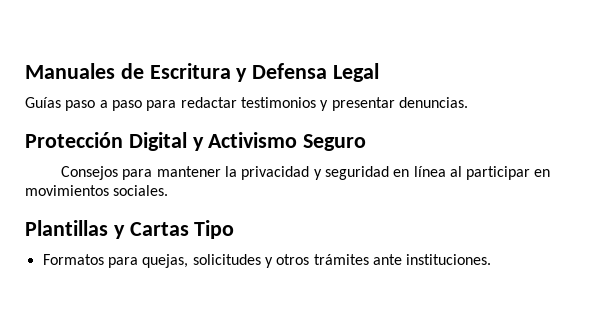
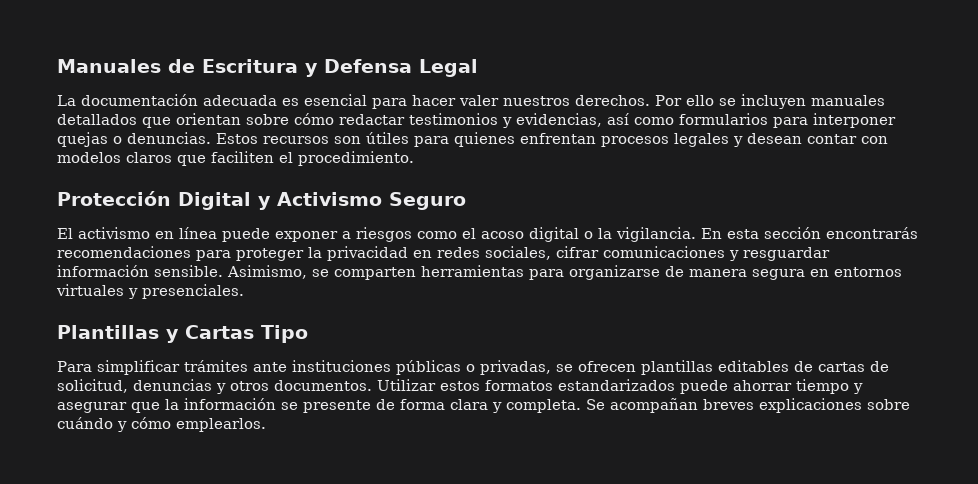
- Guías paso a paso para redactar testimonios y presentar denuncias.
+ La documentación adecuada es esencial para hacer valer nuestros derechos. Por ello se incluyen manuales detallados que orientan sobre cómo redactar testimonios y evidencias, así como formularios para interponer quejas o denuncias. Estos recursos son útiles para quienes enfrentan procesos legales y desean contar con modelos claros que faciliten el procedimiento.
- Consejos para mantener la privacidad y seguridad en línea al participar en movimientos sociales.
+ El activismo en línea puede exponer a riesgos como el acoso digital o la vigilancia. En esta sección encontrarás recomendaciones para proteger la privacidad en redes sociales, cifrar comunicaciones y resguardar información sensible. Asimismo, se comparten herramientas para organizarse de manera segura en entornos virtuales y presenciales.
  Plantillas y Cartas Tipo
- Formatos para quejas, solicitudes y otros trámites ante instituciones.
+ Para simplificar trámites ante instituciones públicas o privadas, se ofrecen plantillas editables de cartas de solicitud, denuncias y otros documentos. Utilizar estos formatos estandarizados puede ahorrar tiempo y asegurar que la información se presente de forma clara y completa. Se acompañan breves explicaciones sobre cuándo y cómo emplearlos.

